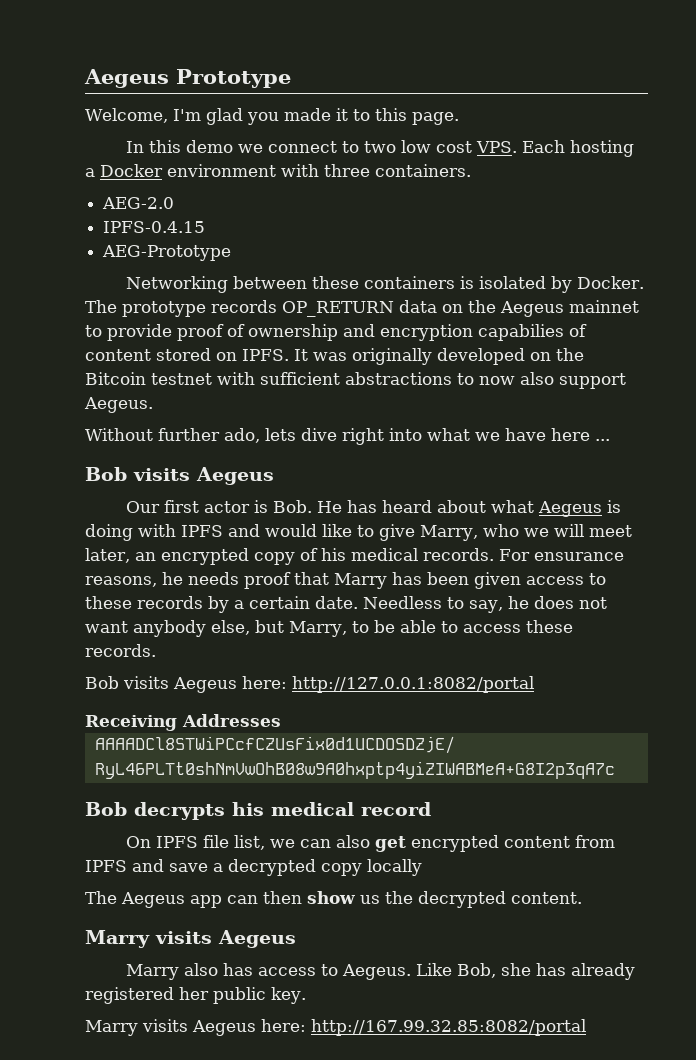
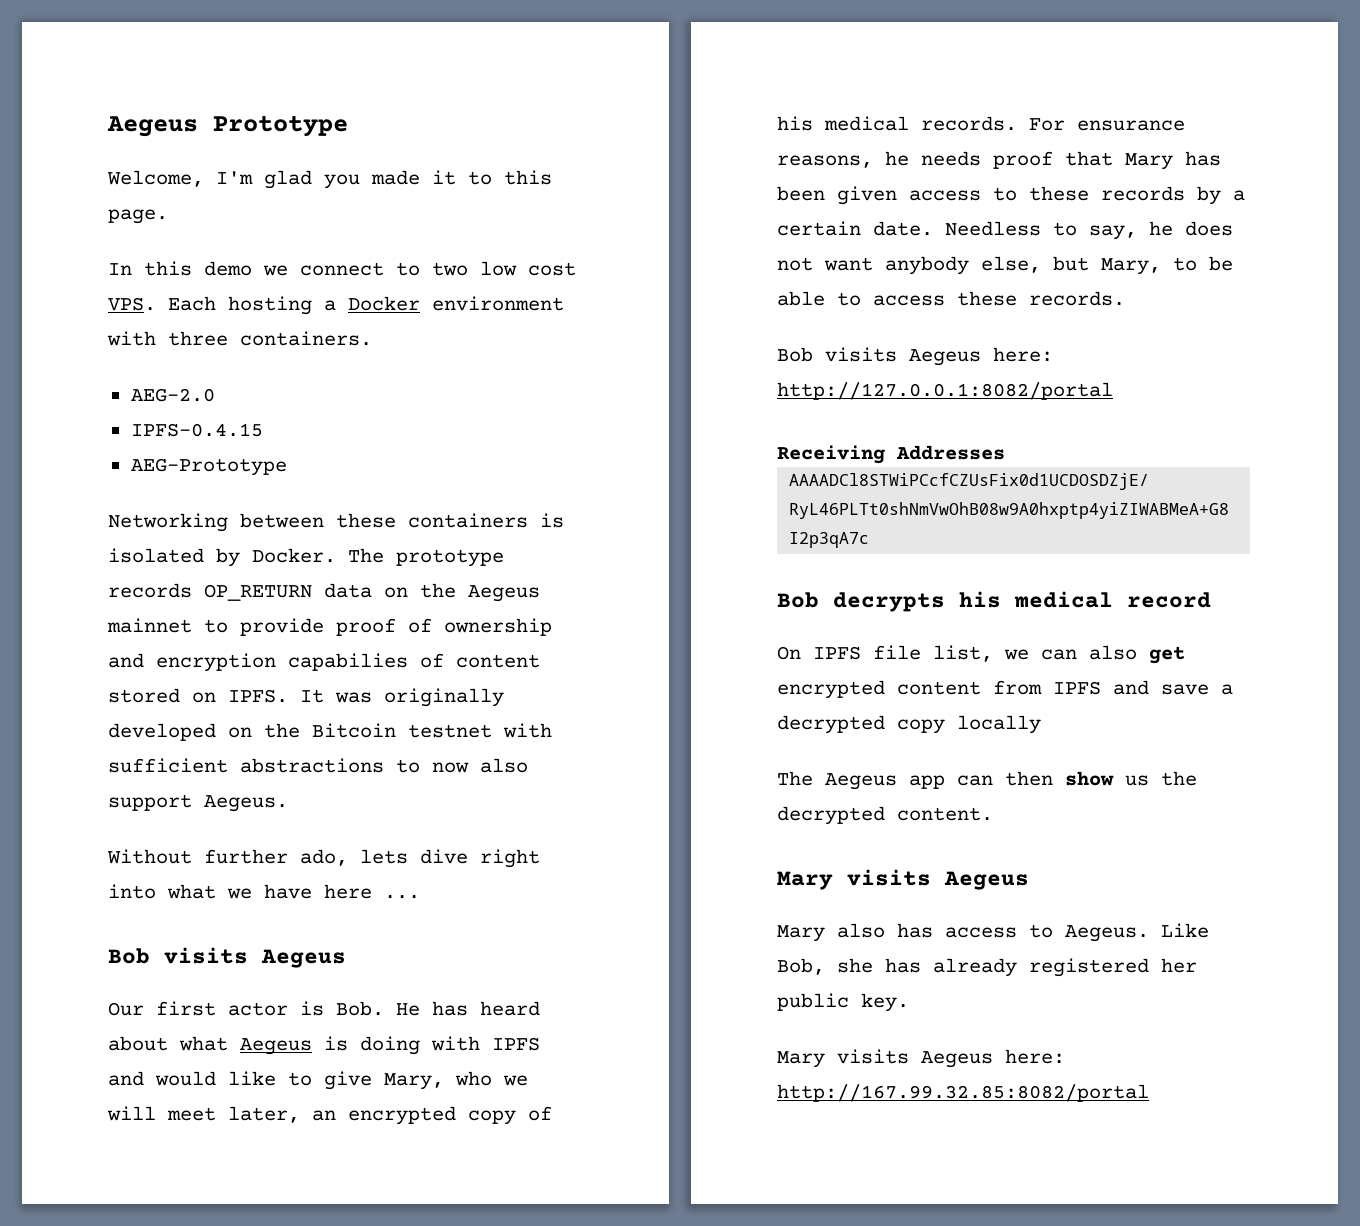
- Our first actor is Bob. He has heard about what Aegeus is doing with IPFS and would like to give Marry, who we will meet later, an encrypted copy of his medical records.
+ Our first actor is Bob. He has heard about what Aegeus is doing with IPFS and would like to give Mary, who we will meet later, an encrypted copy of his medical records.
- For ensurance reasons, he needs proof that Marry has been given access to these records by a certain date.
+ For ensurance reasons, he needs proof that Mary has been given access to these records by a certain date.
- Needless to say, he does not want anybody else, but Marry, to be able to access these records.
+ Needless to say, he does not want anybody else, but Mary, to be able to access these records.
  The Aegeus app can then show us the decrypted content.
- Marry visits Aegeus
- Marry also has access to Aegeus.
+ Mary visits Aegeus
+ Mary also has access to Aegeus.
- Marry visits Aegeus here: http://167.99.32.85:8082/portal
+ Mary visits Aegeus here: http://167.99.32.85:8082/portal

